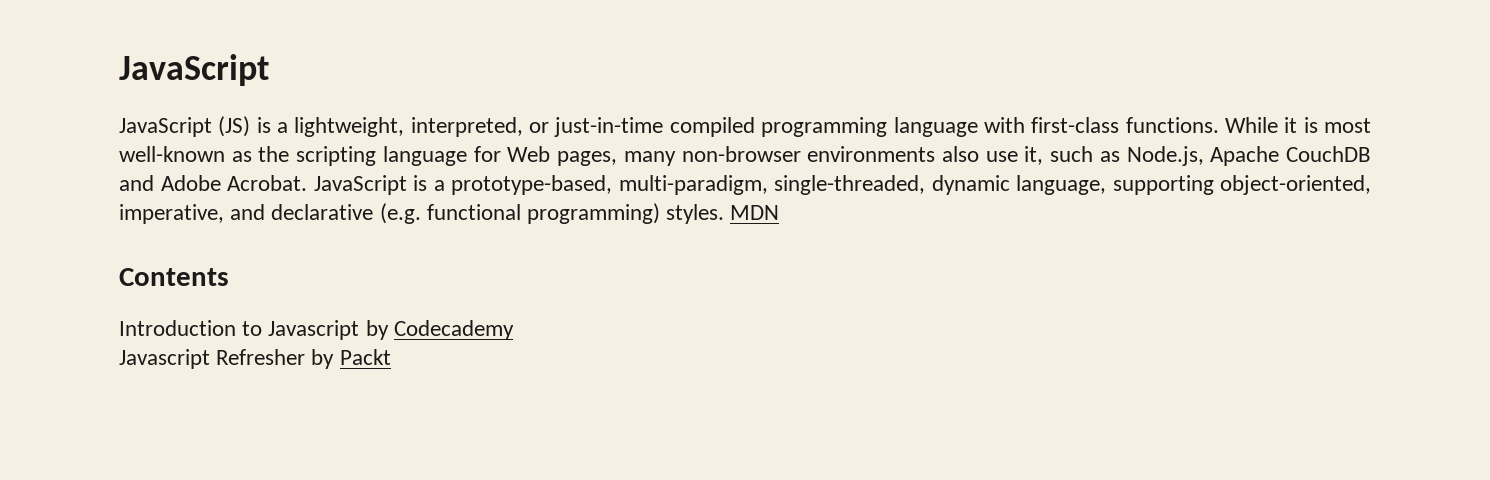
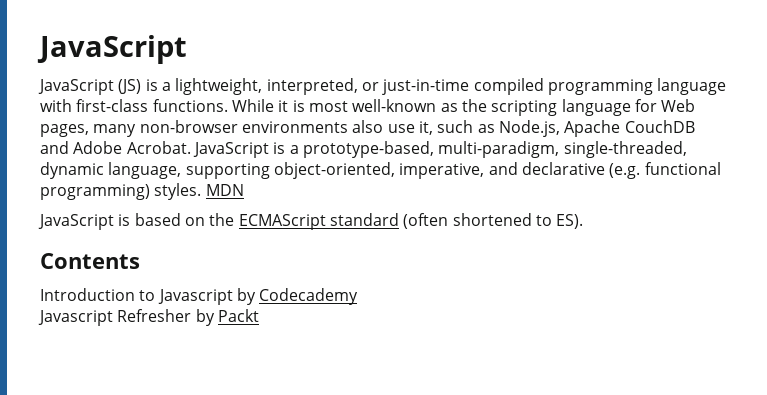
+ JavaScript is based on the ECMAScript standard (often shortened to ES).

